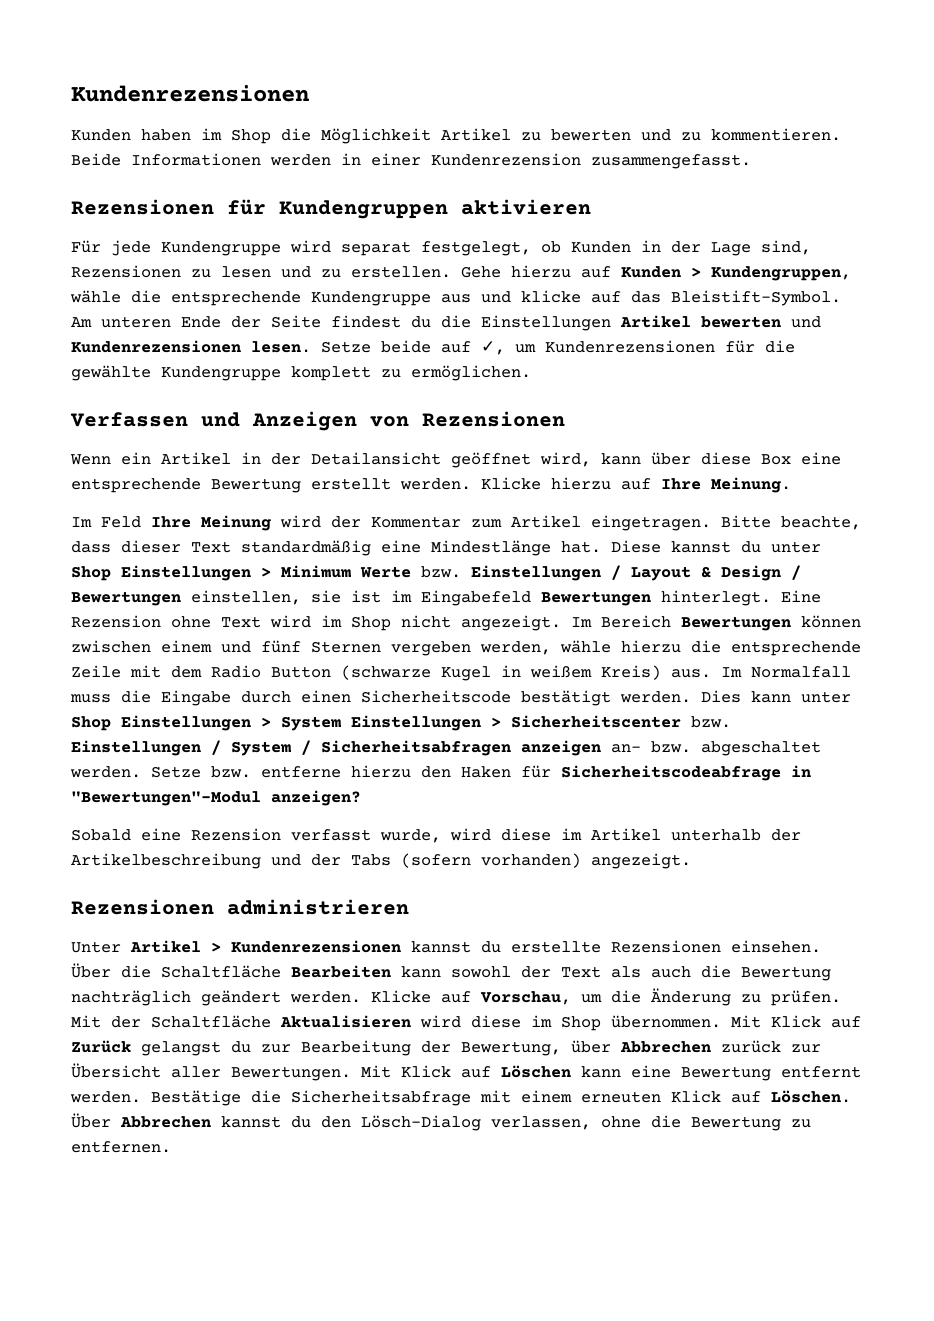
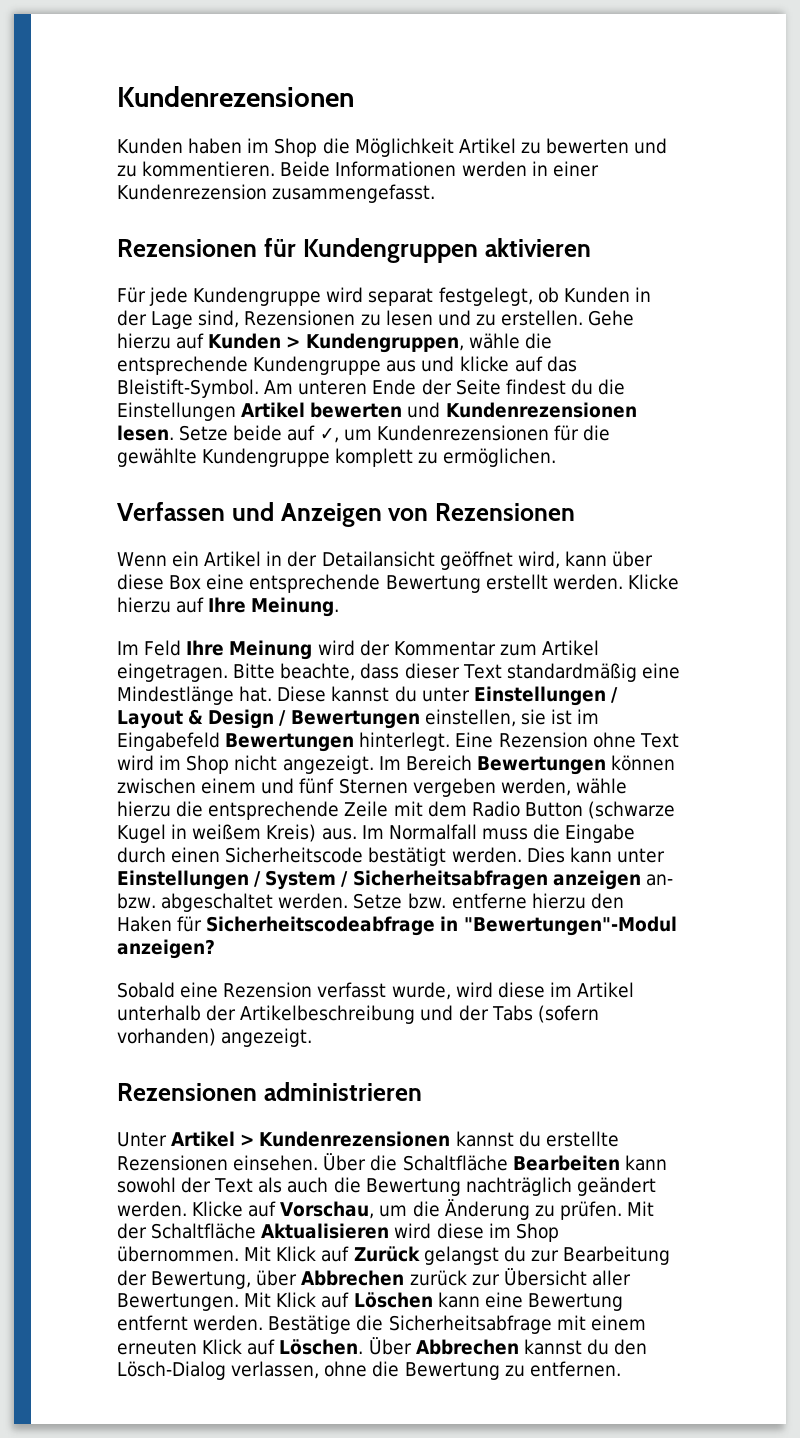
- Diese kannst du unter Shop Einstellungen > Minimum Werte bzw. Einstellungen / Layout & Design / Bewertungen einstellen, sie ist im Eingabefeld Bewertungen hinterlegt.
+ Diese kannst du unter Einstellungen / Layout & Design / Bewertungen einstellen, sie ist im Eingabefeld Bewertungen hinterlegt.
- Dies kann unter Shop Einstellungen > System Einstellungen > Sicherheitscenter bzw. Einstellungen / System / Sicherheitsabfragen anzeigen an- bzw. abgeschaltet werden.
+ Dies kann unter Einstellungen / System / Sicherheitsabfragen anzeigen an- bzw. abgeschaltet werden.

